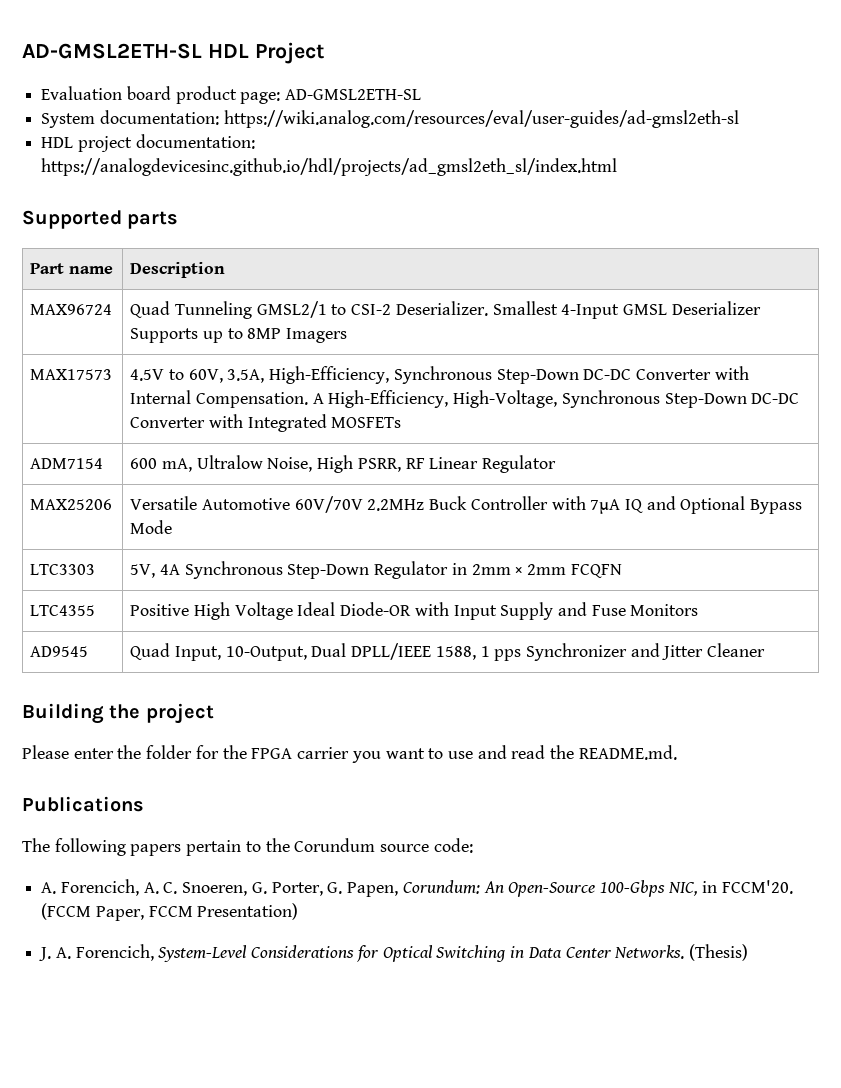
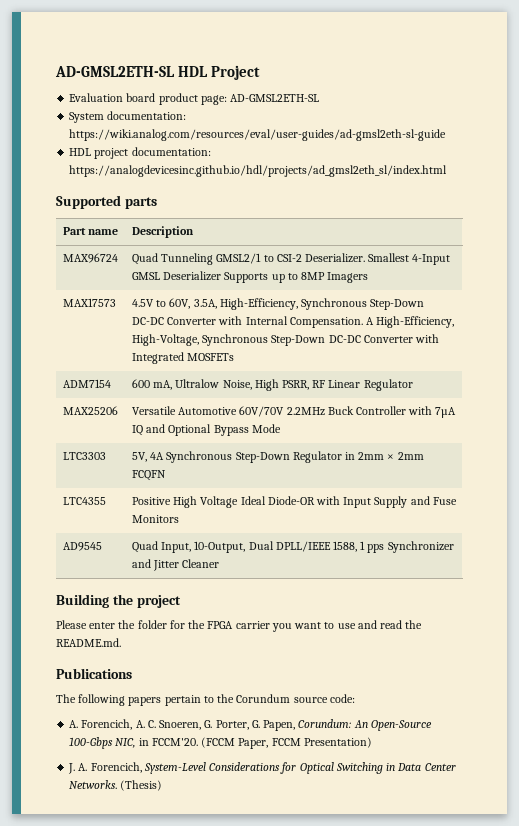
- System documentation: https://wiki.analog.com/resources/eval/user-guides/ad-gmsl2eth-sl
+ System documentation: https://wiki.analog.com/resources/eval/user-guides/ad-gmsl2eth-sl-guide

